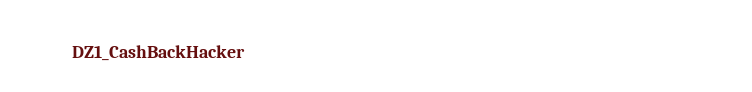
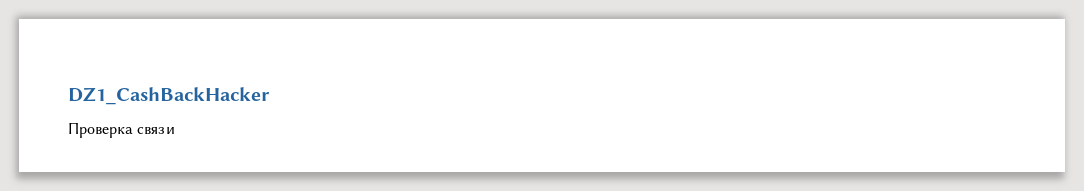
+ Проверка связи

